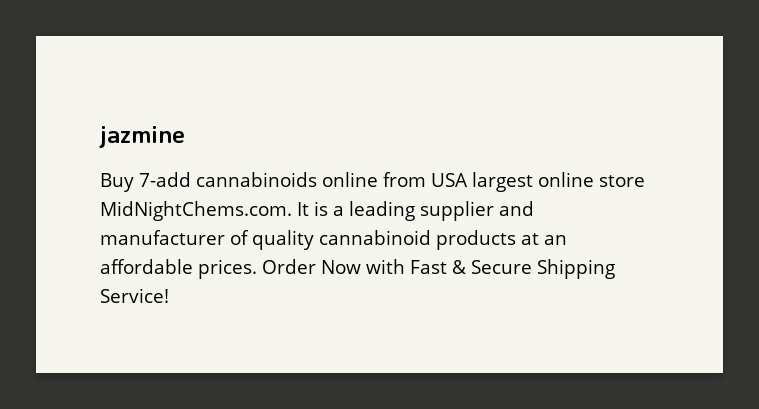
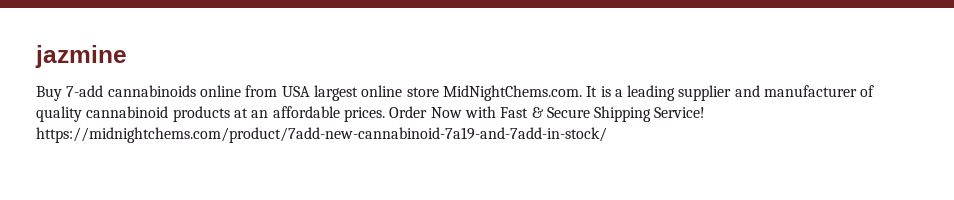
- Order Now with Fast & Secure Shipping Service!
+ Order Now with Fast & Secure Shipping Service! https://midnightchems.com/product/7add-new-cannabinoid-7a19-and-7add-in-stock/

